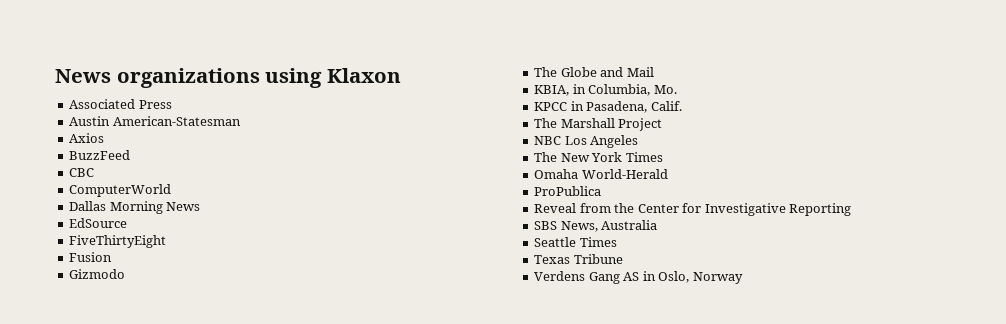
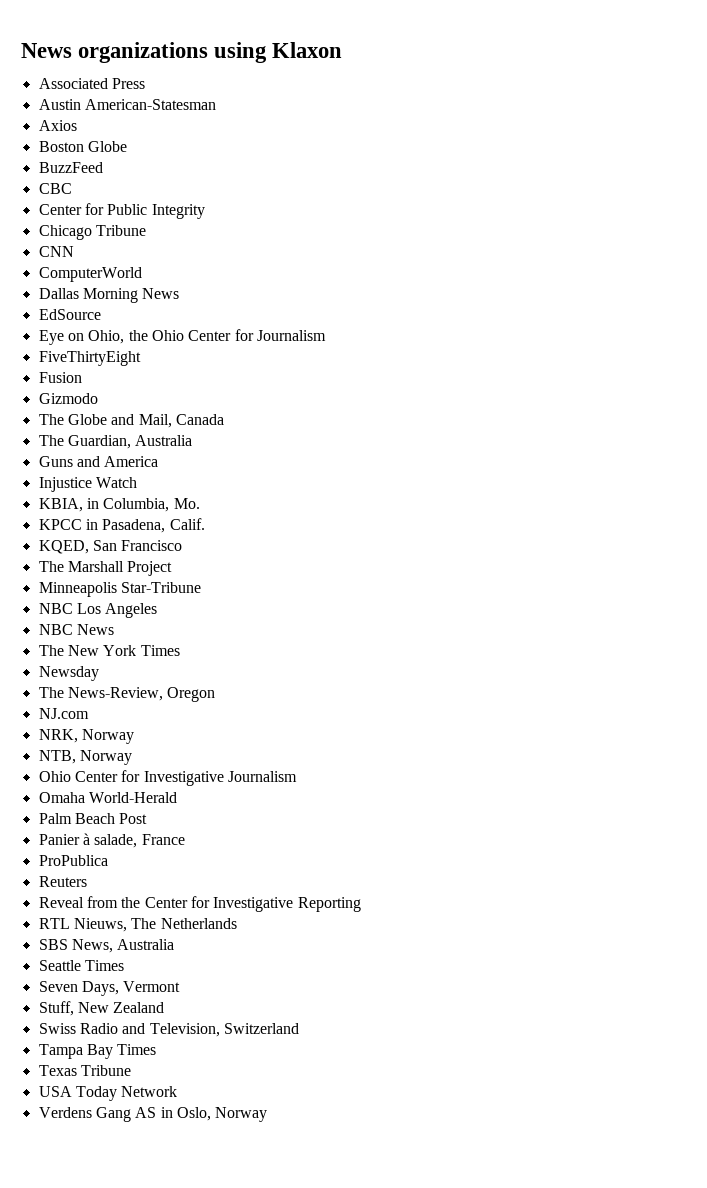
+ Boston Globe
+ Center for Public Integrity
+ Chicago Tribune
+ CNN
+ Eye on Ohio, the Ohio Center for Journalism
- The Globe and Mail
+ The Globe and Mail, Canada
+ The Guardian, Australia
+ Guns and America
+ Injustice Watch
+ KQED, San Francisco
+ Minneapolis Star-Tribune
+ NBC News
+ Newsday
+ The News-Review, Oregon
+ NJ.com
+ NRK, Norway
+ NTB, Norway
+ Ohio Center for Investigative Journalism
  Omaha World-Herald
+ Palm Beach Post
+ Panier à salade, France
+ Reuters
+ RTL Nieuws, The Netherlands
+ Seven Days, Vermont
+ Stuff, New Zealand
+ Swiss Radio and Television, Switzerland
+ Tampa Bay Times
+ USA Today Network

